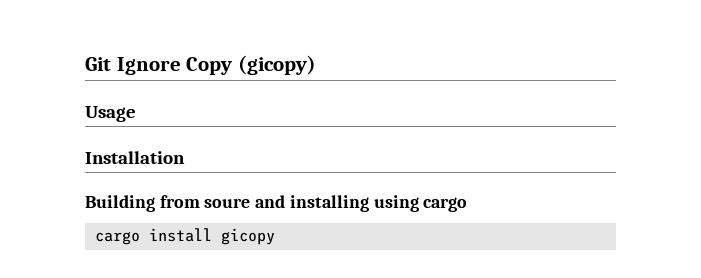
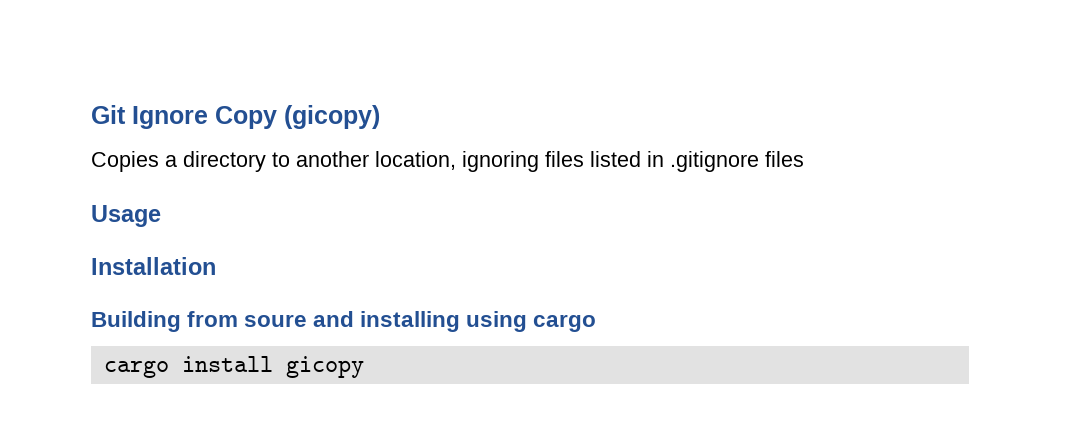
+ Copies a directory to another location, ignoring files listed in .gitignore files

